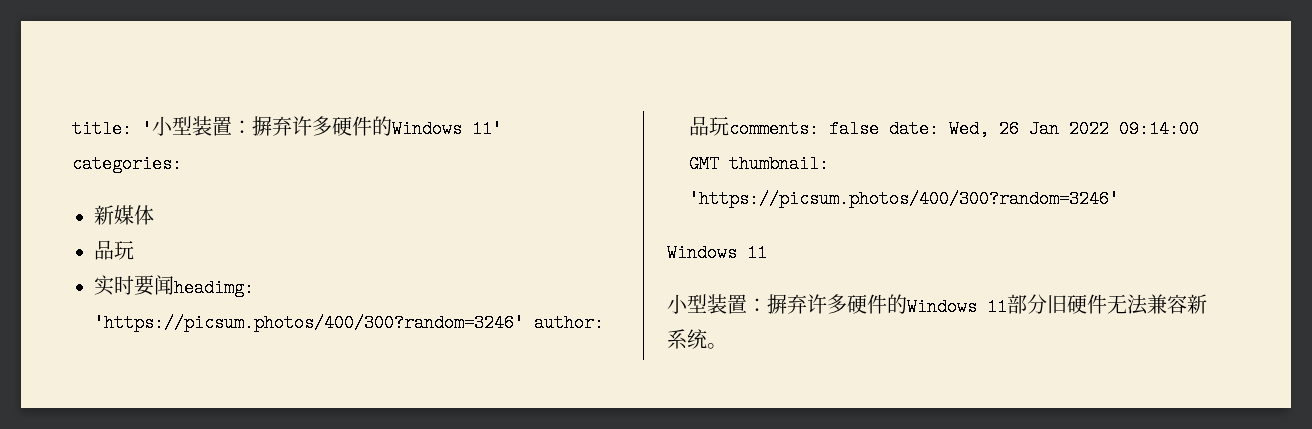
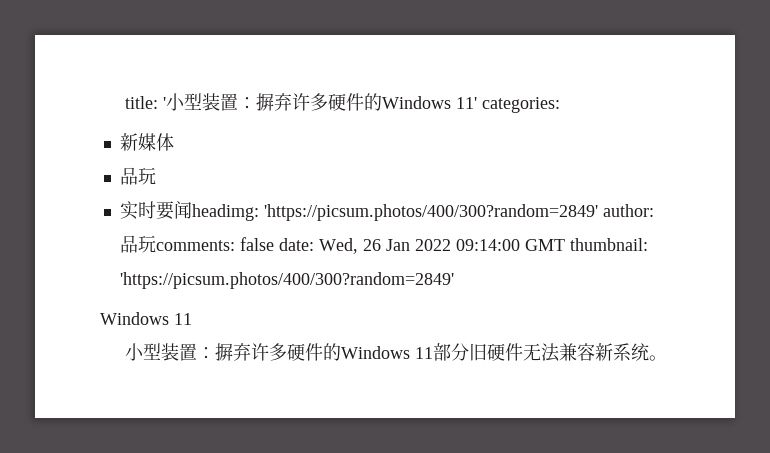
- 实时要闻headimg: 'https://picsum.photos/400/300?random=3246' author:品玩comments: false date: Wed, 26 Jan 2022 09:14:00 GMT thumbnail: 'https://picsum.photos/400/300?random=3246'
+ 实时要闻headimg: 'https://picsum.photos/400/300?random=2849' author:品玩comments: false date: Wed, 26 Jan 2022 09:14:00 GMT thumbnail: 'https://picsum.photos/400/300?random=2849'

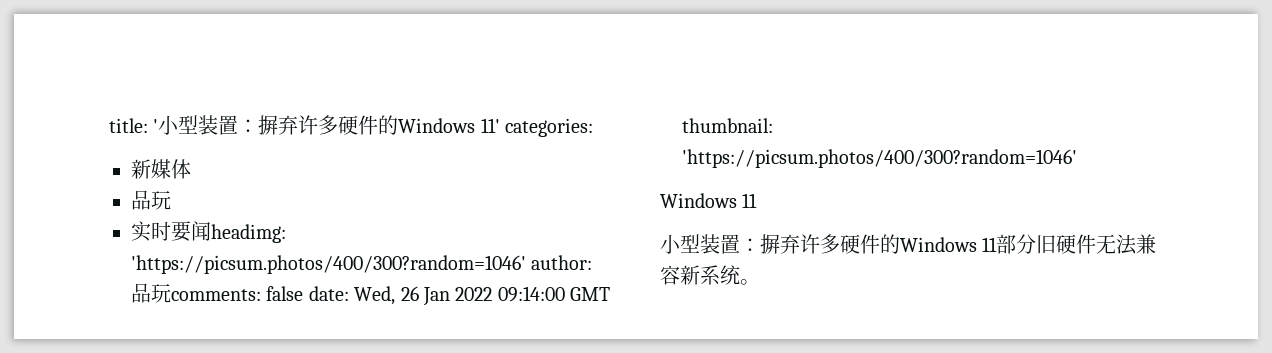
- 实时要闻headimg: 'https://picsum.photos/400/300?random=2849' author:品玩comments: false date: Wed, 26 Jan 2022 09:14:00 GMT thumbnail: 'https://picsum.photos/400/300?random=2849'
+ 实时要闻headimg: 'https://picsum.photos/400/300?random=1046' author:品玩comments: false date: Wed, 26 Jan 2022 09:14:00 GMT thumbnail: 'https://picsum.photos/400/300?random=1046'

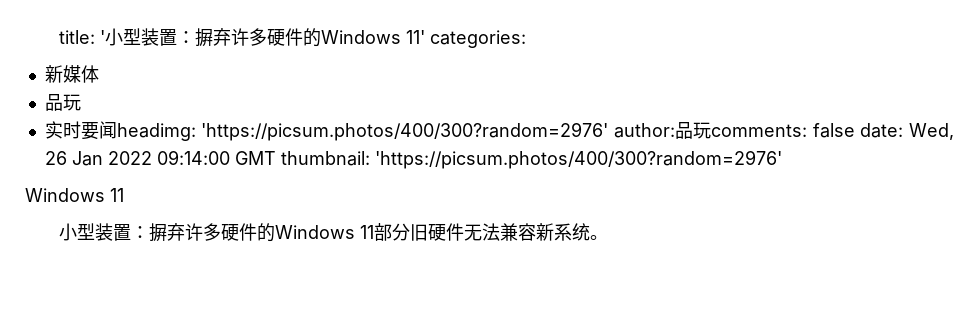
- 实时要闻headimg: 'https://picsum.photos/400/300?random=1046' author:品玩comments: false date: Wed, 26 Jan 2022 09:14:00 GMT thumbnail: 'https://picsum.photos/400/300?random=1046'
+ 实时要闻headimg: 'https://picsum.photos/400/300?random=2976' author:品玩comments: false date: Wed, 26 Jan 2022 09:14:00 GMT thumbnail: 'https://picsum.photos/400/300?random=2976'

